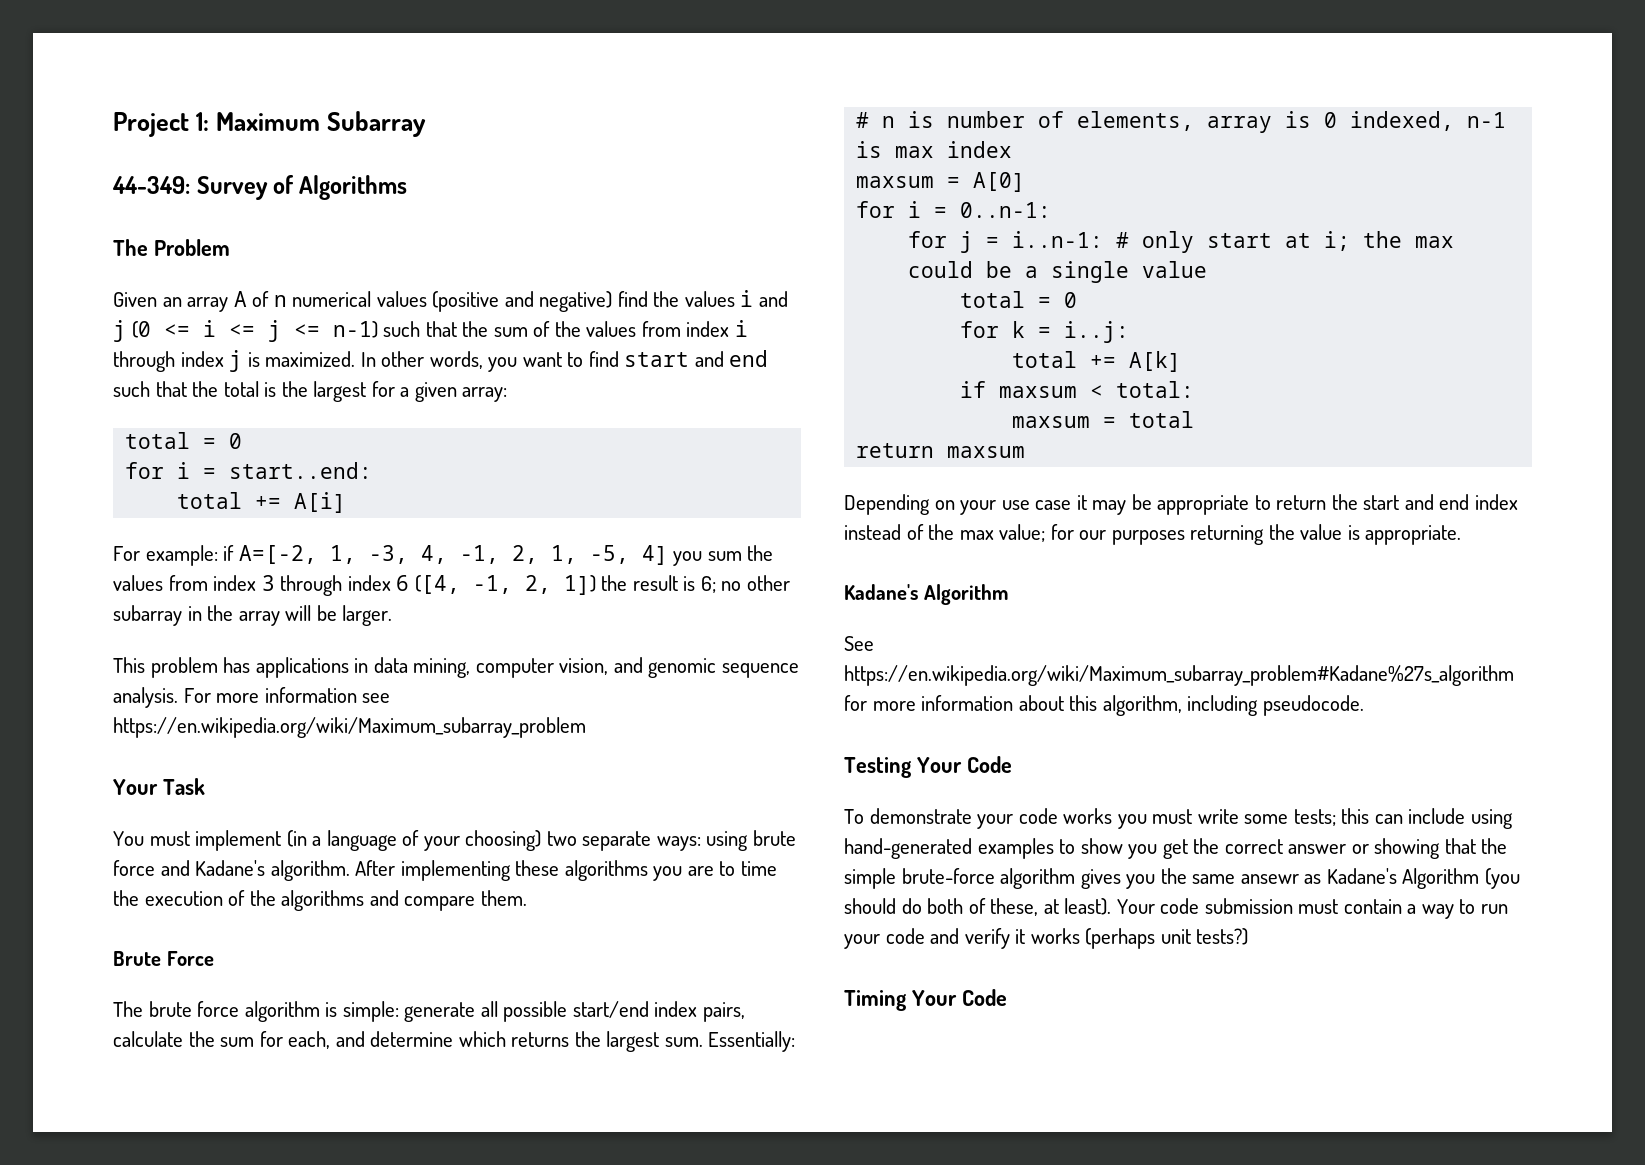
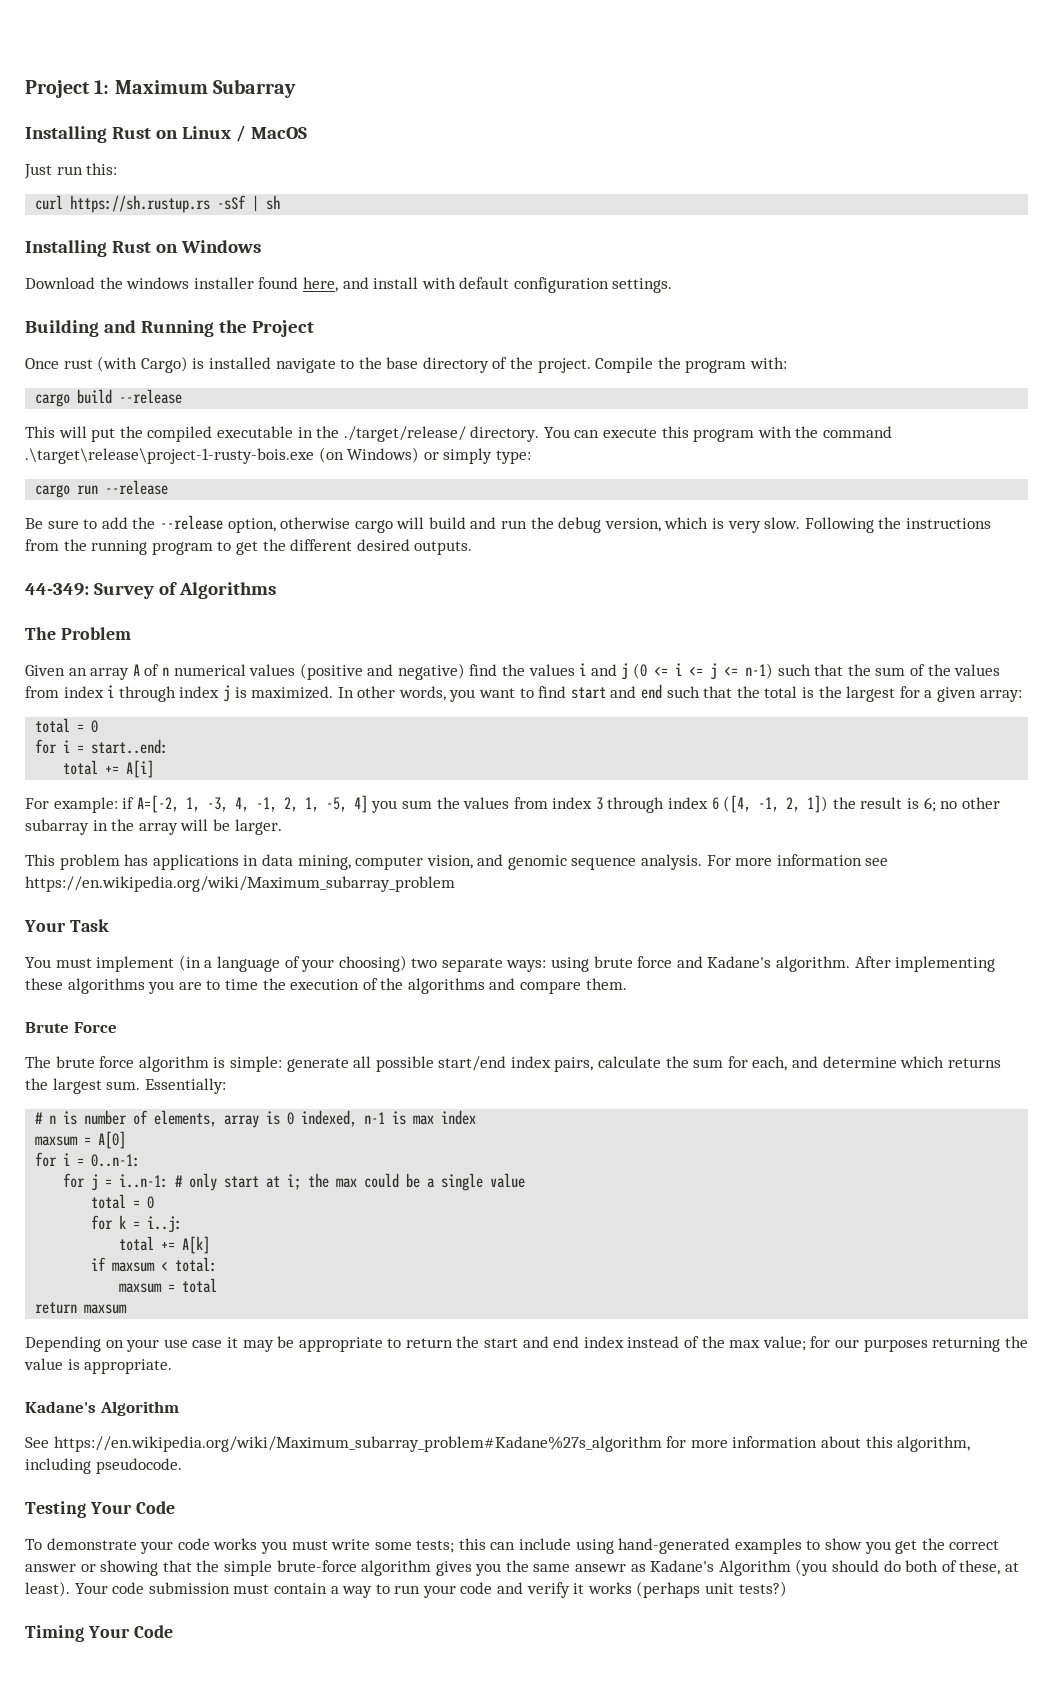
+ Installing Rust on Linux / MacOS
+ Just run this:
+ curl https://sh.rustup.rs -sSf | sh
+ Installing Rust on Windows
+ Download the windows installer found here, and install with default configuration settings.
+ Building and Running the Project
+ Once rust (with Cargo) is installed navigate to the base directory of the project. Compile the program with:
+ cargo build --release
+ This will put the compiled executable in the ./target/release/ directory. You can execute this program with the command .\target\release\project-1-rusty-bois.exe (on Windows) or simply type:
+ cargo run --release
+ Be sure to add the --release option, otherwise cargo will build and run the debug version, which is very slow. Following the instructions from the running program to get the different desired outputs.

